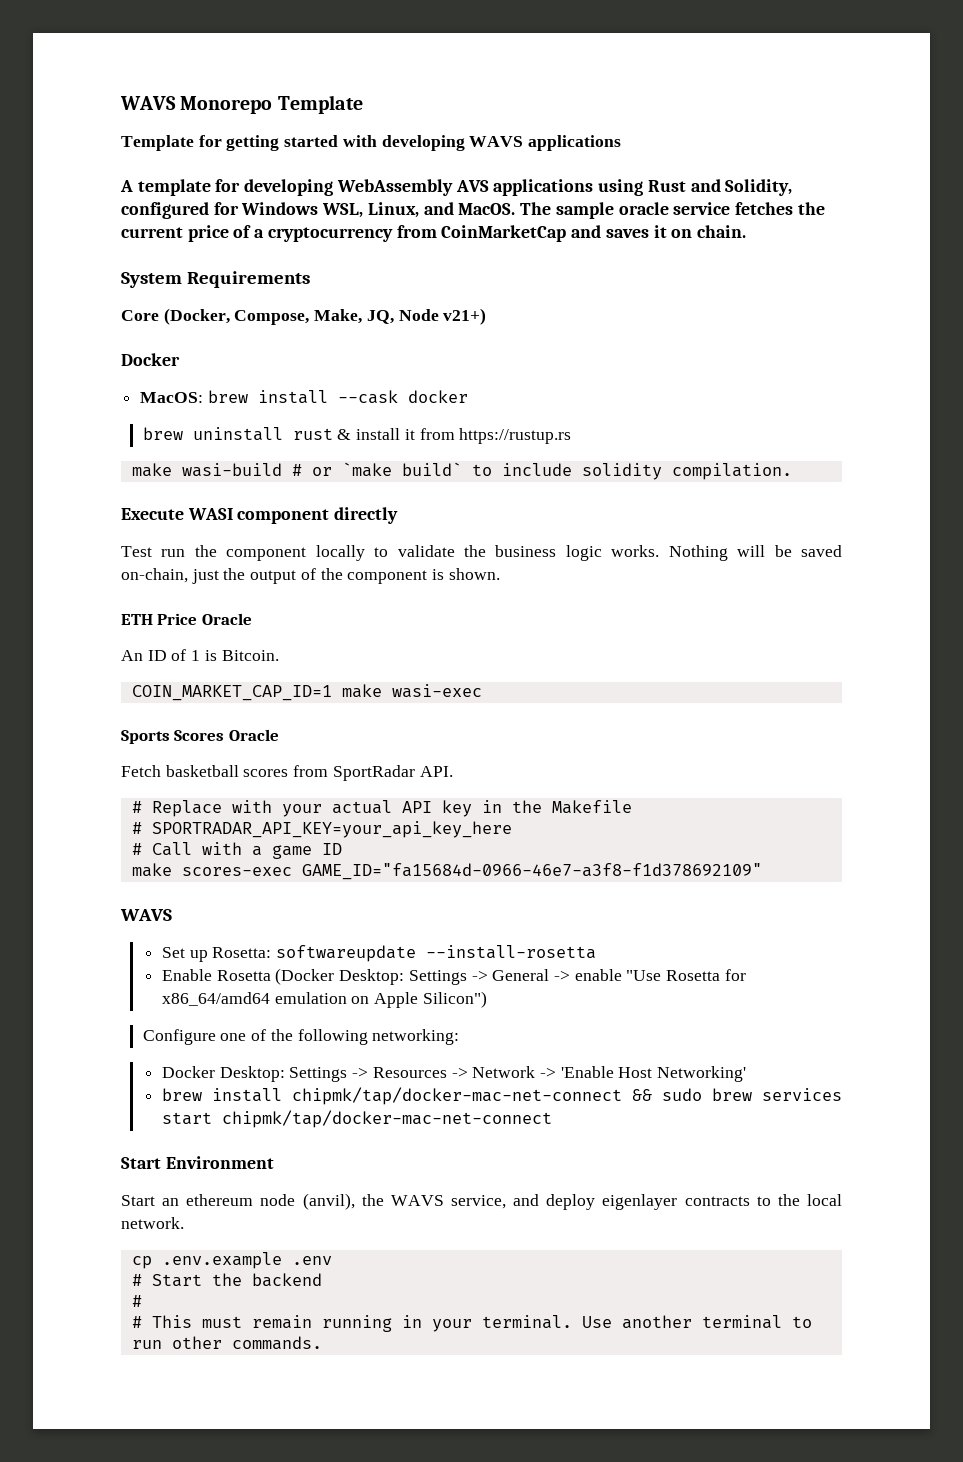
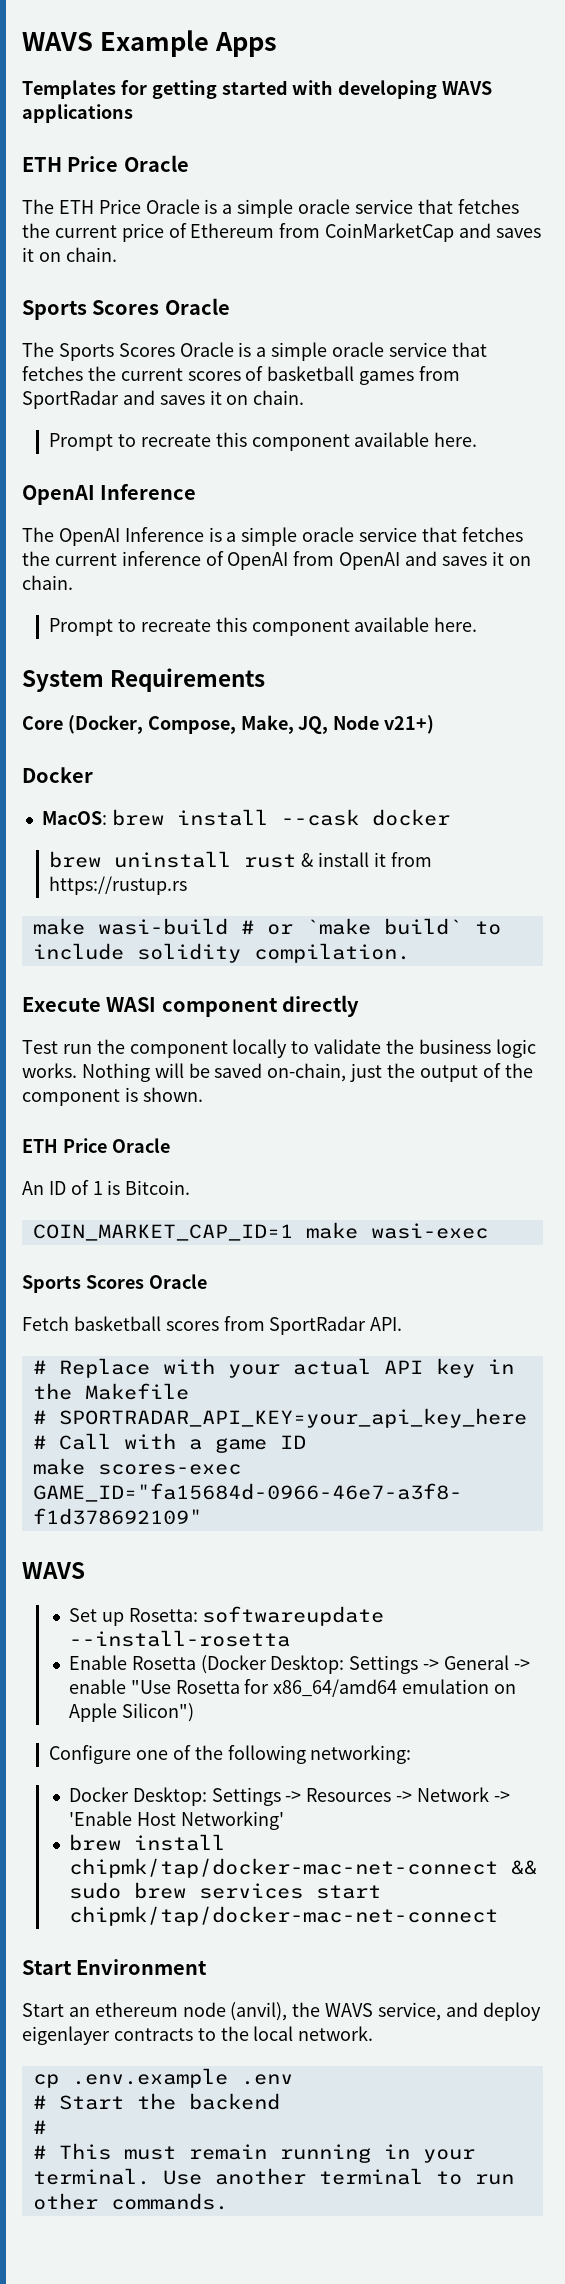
- WAVS Monorepo Template
- Template for getting started with developing WAVS applications
- A template for developing WebAssembly AVS applications using Rust and Solidity, configured for Windows WSL, Linux, and MacOS. The sample oracle service fetches the current price of a cryptocurrency from CoinMarketCap and saves it on chain.
+ WAVS Example Apps
+ Templates for getting started with developing WAVS applications
+ ETH Price Oracle
+ The ETH Price Oracle is a simple oracle service that fetches the current price of Ethereum from CoinMarketCap and saves it on chain.
+ Sports Scores Oracle
+ The Sports Scores Oracle is a simple oracle service that fetches the current scores of basketball games from SportRadar and saves it on chain.
+ Prompt to recreate this component available here.
+ OpenAI Inference
+ The OpenAI Inference is a simple oracle service that fetches the current inference of OpenAI from OpenAI and saves it on chain.
+ Prompt to recreate this component available here.

